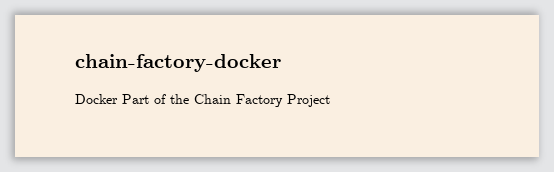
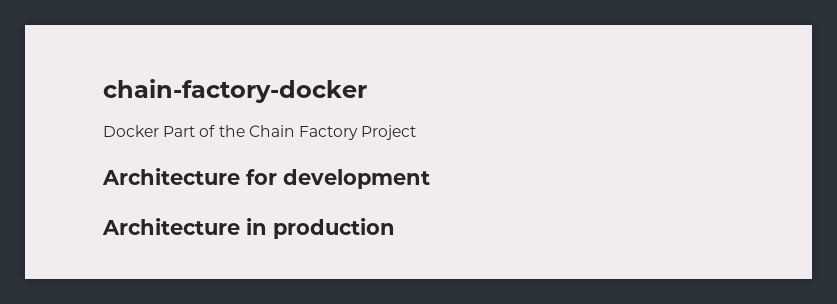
+ Architecture for development
+ Architecture in production

